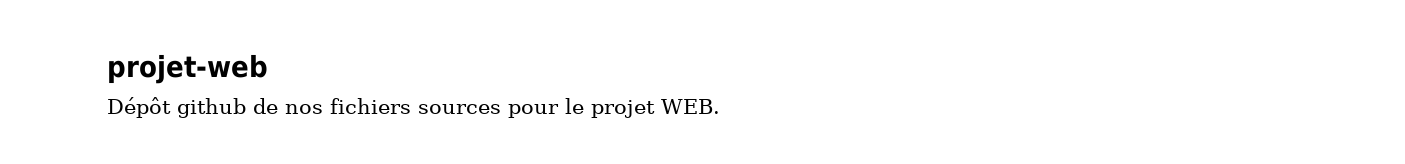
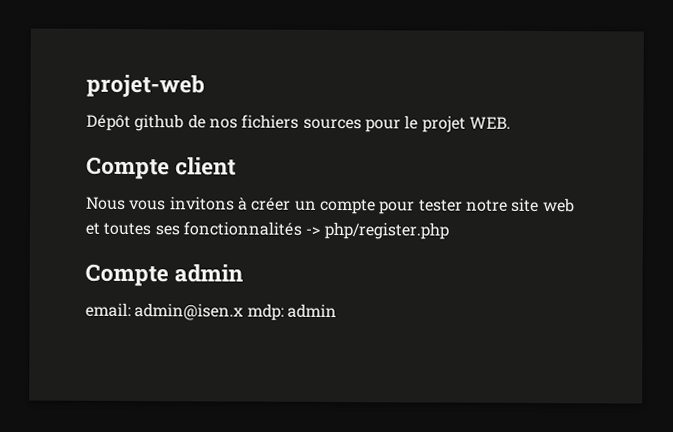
+ Compte client
+ Nous vous invitons à créer un compte pour tester notre site web et toutes ses fonctionnalités -> php/register.php
+ Compte admin
+ email: admin@isen.x mdp: admin

